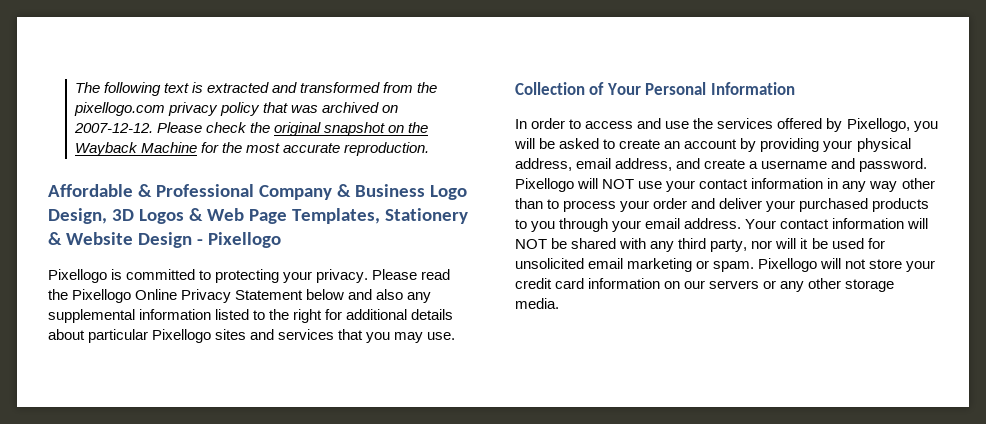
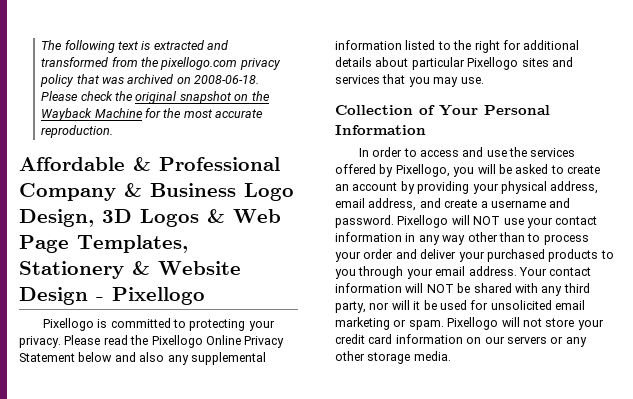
- The following text is extracted and transformed from the pixellogo.com privacy policy that was archived on 2007-12-12.
+ The following text is extracted and transformed from the pixellogo.com privacy policy that was archived on 2008-06-18.

